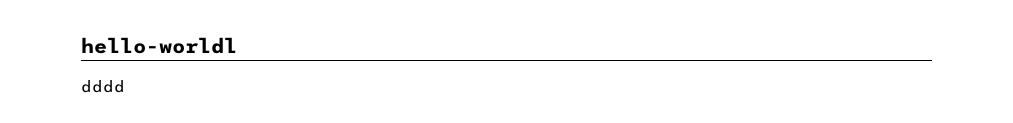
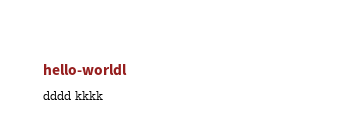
- dddd
+ dddd kkkk

